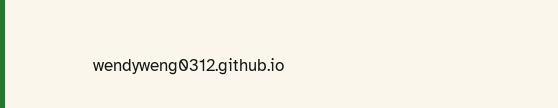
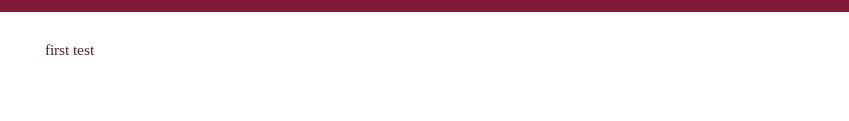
- wendyweng0312.github.io
+ first test

